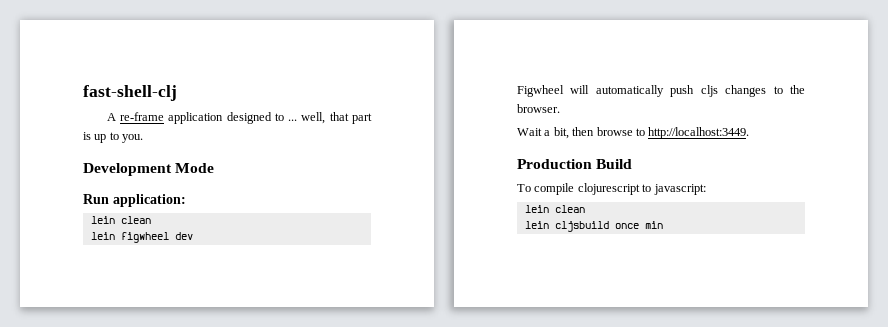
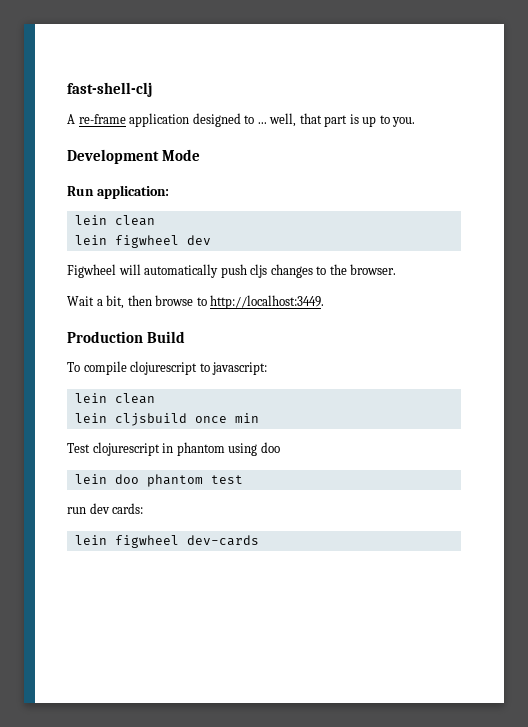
+ Test clojurescript in phantom using doo
+ lein doo phantom test
+ run dev cards:
+ lein figwheel dev-cards

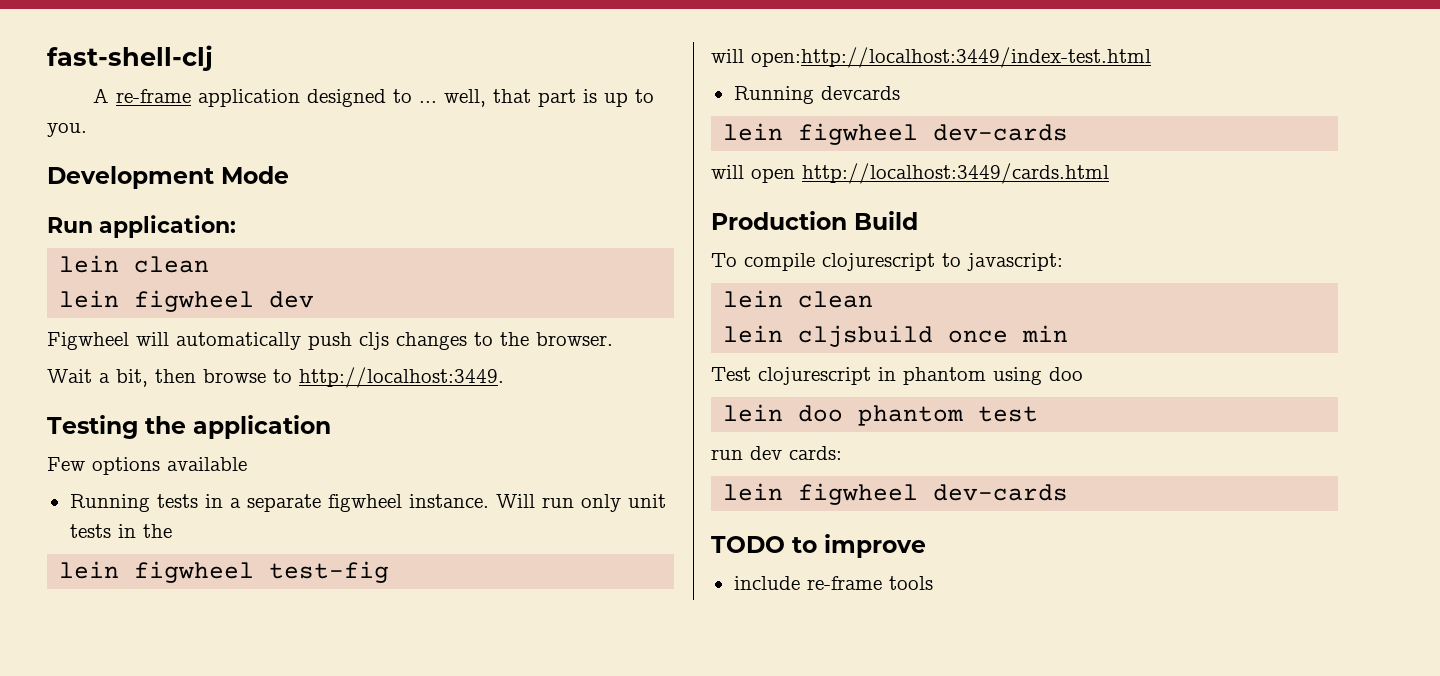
+ Testing the application
+ Few options available
+ Running tests in a separate figwheel instance. Will run only unit tests in the
+ lein figwheel test-fig
+ will open:http://localhost:3449/index-test.html
+ Running devcards
+ lein figwheel dev-cards
+ will open http://localhost:3449/cards.html
+ TODO to improve
+ include re-frame tools

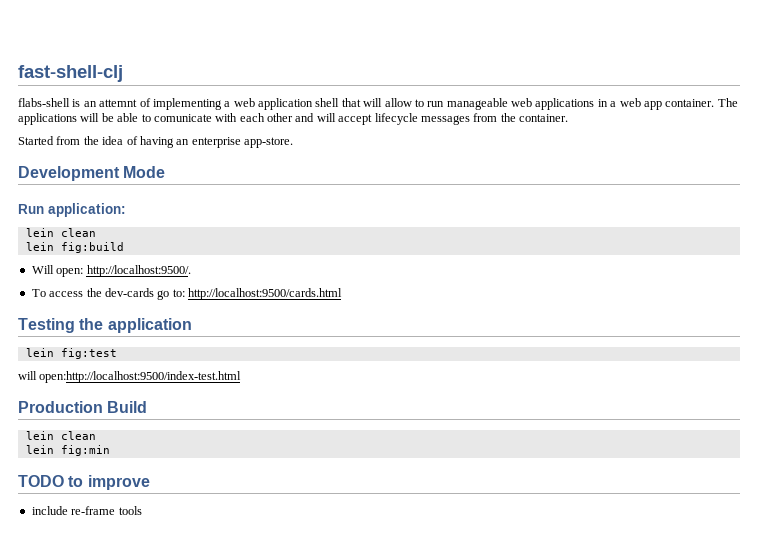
- A re-frame application designed to ... well, that part is up to you.
+ flabs-shell is an attemnt of implementing a web application shell that will allow to run manageable web applications in a web app container. The applications will be able to comunicate with each other and will accept lifecycle messages from the container.
+ Started from the idea of having an enterprise app-store.
- lein figwheel dev
- Figwheel will automatically push cljs changes to the browser.
- Wait a bit, then browse to http://localhost:3449.
+ lein fig:build
+ Will open: http://localhost:9500/.
+ To access the dev-cards go to: http://localhost:9500/cards.html
  Testing the application
- Few options available
- Running tests in a separate figwheel instance. Will run only unit tests in the
- lein figwheel test-fig
- will open:http://localhost:3449/index-test.html
- Running devcards
- lein figwheel dev-cards
- will open http://localhost:3449/cards.html
+ lein fig:test
+ will open:http://localhost:9500/index-test.html
  Production Build
- To compile clojurescript to javascript:
  lein clean
- lein cljsbuild once min
- Test clojurescript in phantom using doo
- lein doo phantom test
- run dev cards:
- lein figwheel dev-cards
+ lein fig:min

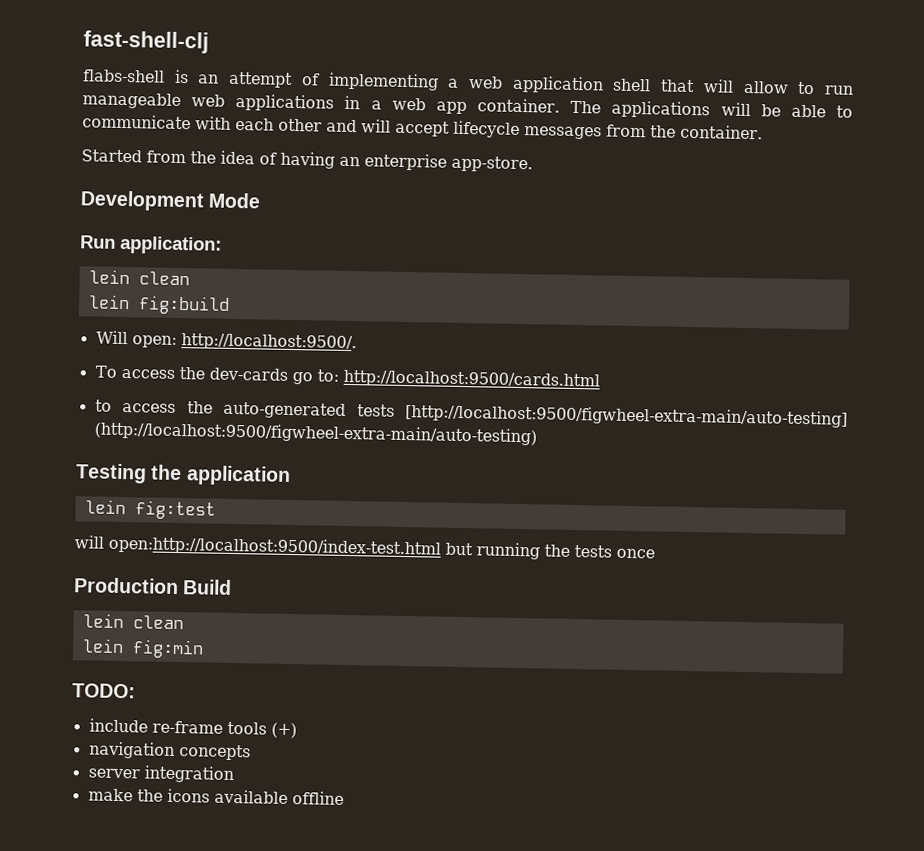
- flabs-shell is an attemnt of implementing a web application shell that will allow to run manageable web applications in a web app container.
+ flabs-shell is an attempt of implementing a web application shell that will allow to run manageable web applications in a web app container.
- The applications will be able to comunicate with each other and will accept lifecycle messages from the container.
+ The applications will be able to communicate with each other and will accept lifecycle messages from the container.
+ to access the auto-generated tests [http://localhost:9500/figwheel-extra-main/auto-testing] (http://localhost:9500/figwheel-extra-main/auto-testing)
- will open:http://localhost:9500/index-test.html
+ will open:http://localhost:9500/index-test.html but running the tests once
- TODO to improve
+ TODO:
- include re-frame tools
+ include re-frame tools (+)
+ navigation concepts
+ server integration
+ make the icons available offline

